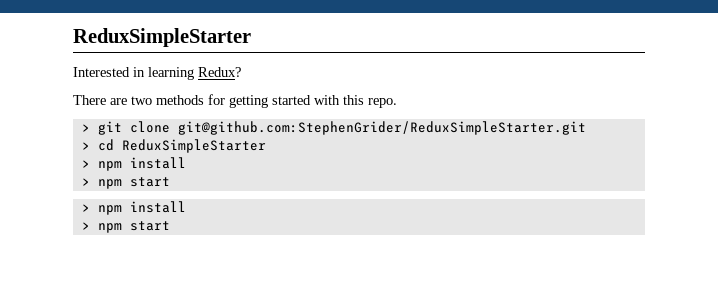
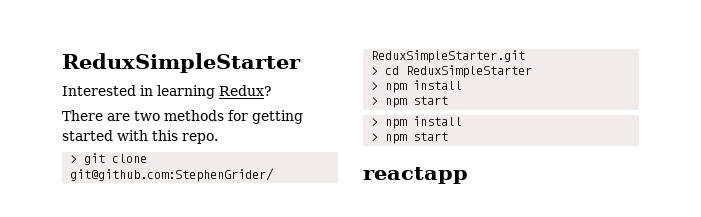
+ reactapp

